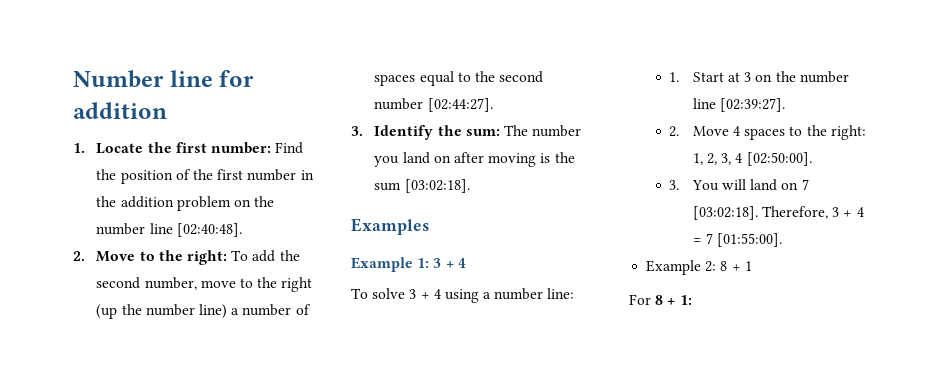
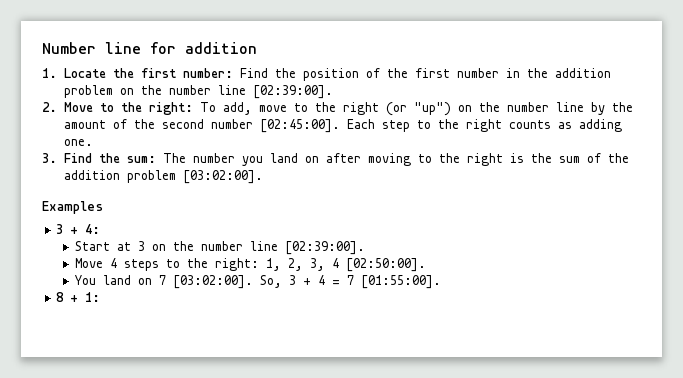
- 1. Locate the first number: Find the position of the first number in the addition problem on the number line [02:40:48].
+ 1. Locate the first number: Find the position of the first number in the addition problem on the number line [02:39:00].
- 2. Move to the right: To add the second number, move to the right (up the number line) a number of spaces equal to the second number [02:44:27].
- 3. Identify the sum: The number you land on after moving is the sum [03:02:18].
+ 2. Move to the right: To add, move to the right (or "up") on the number line by the amount of the second number [02:45:00]. Each step to the right counts as adding one.
+ 3. Find the sum: The number you land on after moving to the right is the sum of the addition problem [03:02:00].
  Examples
- Example 1: 3 + 4
- To solve 3 + 4 using a number line:
- 1. Start at 3 on the number line [02:39:27].
- 2. Move 4 spaces to the right: 1, 2, 3, 4 [02:50:00].
+ 3 + 4:
+ Start at 3 on the number line [02:39:00].
+ Move 4 steps to the right: 1, 2, 3, 4 [02:50:00].
- 3. You will land on 7 [03:02:18]. Therefore, 3 + 4 = 7 [01:55:00].
+ You land on 7 [03:02:00]. So, 3 + 4 = 7 [01:55:00].
- Example 2: 8 + 1
- For 8 + 1:
+ 8 + 1:

